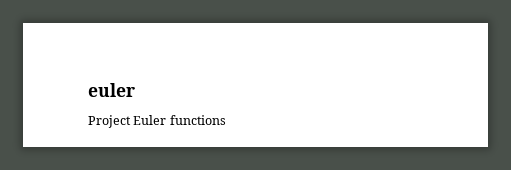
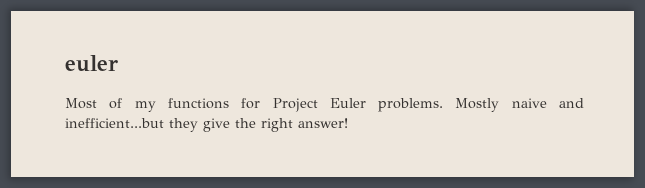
- Project Euler functions
+ Most of my functions for Project Euler problems. Mostly naive and inefficient...but they give the right answer!

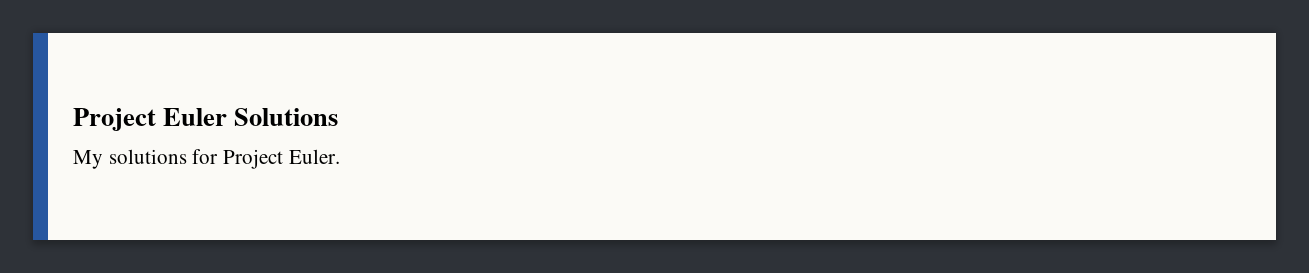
- euler
- Most of my functions for Project Euler problems. Mostly naive and inefficient...but they give the right answer!
+ Project Euler Solutions
+ My solutions for Project Euler.

